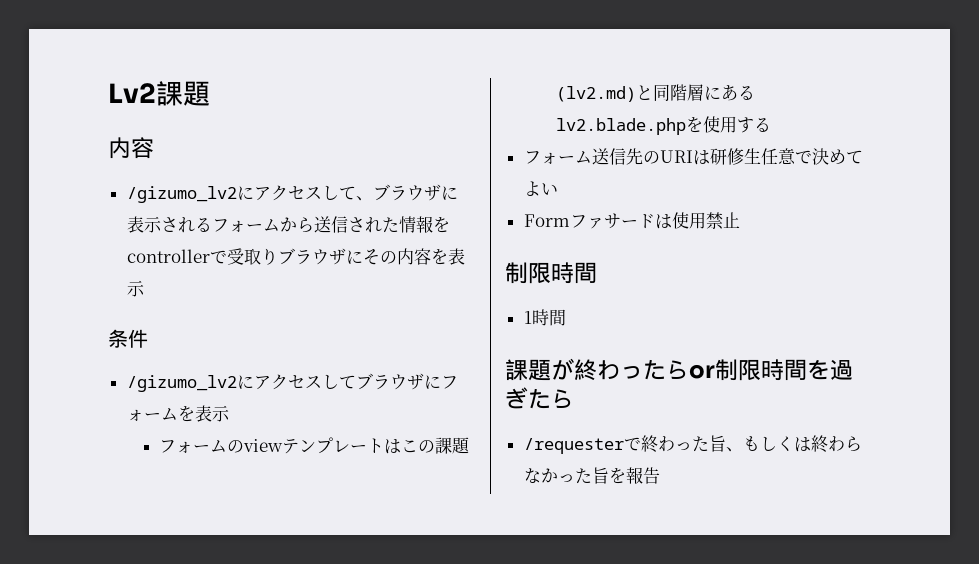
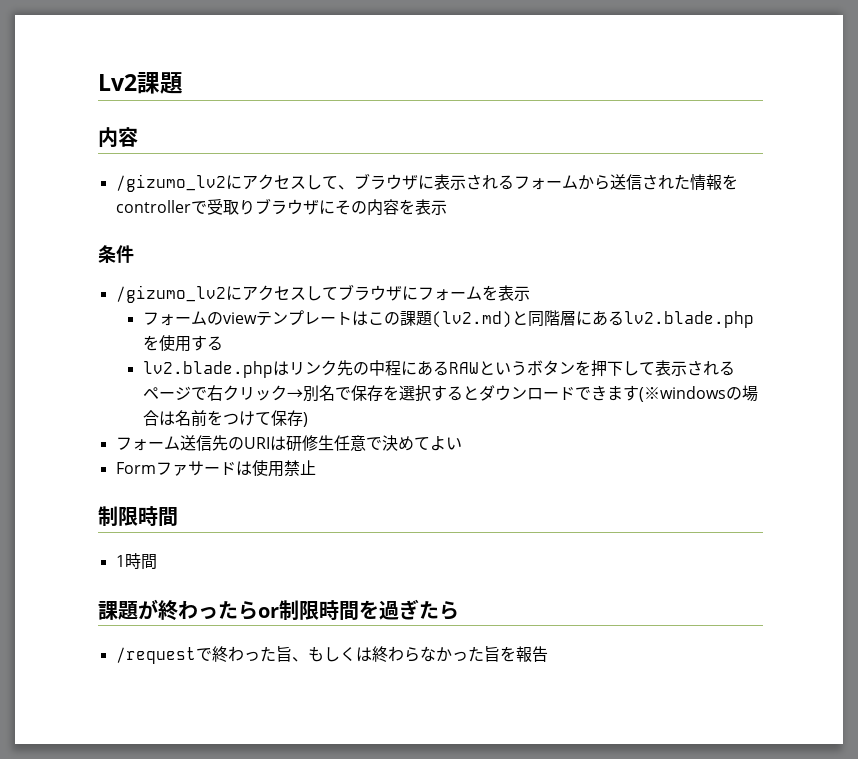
+ lv2.blade.phpはリンク先の中程にあるRAWというボタンを押下して表示されるページで右クリック→別名で保存を選択するとダウンロードできます(※windowsの場合は名前をつけて保存)
- /requesterで終わった旨、もしくは終わらなかった旨を報告
+ /requestで終わった旨、もしくは終わらなかった旨を報告

